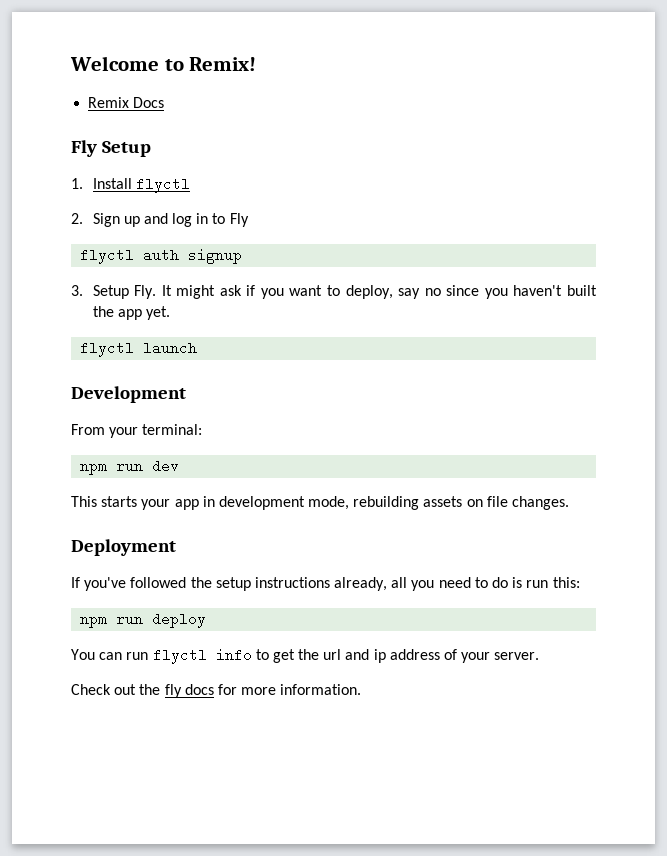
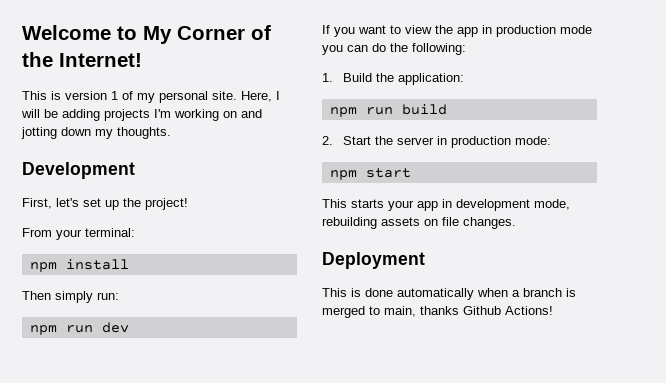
- Welcome to Remix!
- Remix Docs
- Fly Setup
- 1. Install flyctl
- 2. Sign up and log in to Fly
- flyctl auth signup
- 3. Setup Fly. It might ask if you want to deploy, say no since you haven't built the app yet.
- flyctl launch
+ Welcome to My Corner of the Internet!
+ This is version 1 of my personal site. Here, I will be adding projects I'm working on and jotting down my thoughts.
  Development
+ First, let's set up the project!
  From your terminal:
+ npm install
+ Then simply run:
  npm run dev
+ If you want to view the app in production mode you can do the following:
+ 1. Build the application:
+ npm run build
+ 2. Start the server in production mode:
+ npm start
- If you've followed the setup instructions already, all you need to do is run this:
- npm run deploy
- You can run flyctl info to get the url and ip address of your server.
- Check out the fly docs for more information.
+ This is done automatically when a branch is merged to main, thanks Github Actions!

